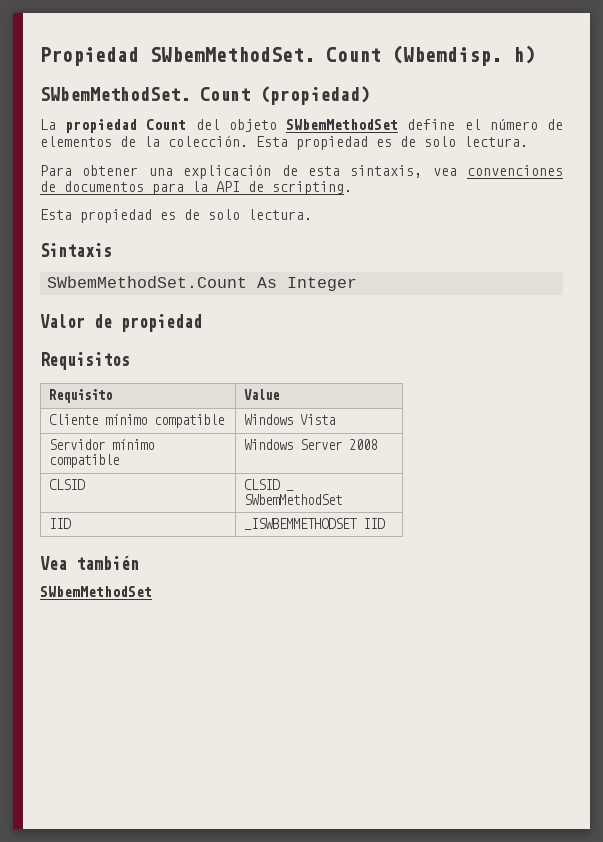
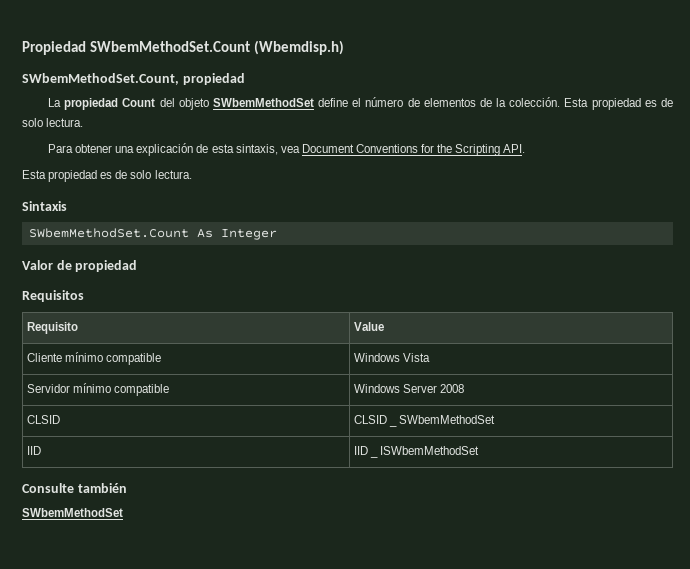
- Propiedad SWbemMethodSet. Count (Wbemdisp. h)
- SWbemMethodSet. Count (propiedad)
+ Propiedad SWbemMethodSet.Count (Wbemdisp.h)
+ SWbemMethodSet.Count, propiedad
- Para obtener una explicación de esta sintaxis, vea convenciones de documentos para la API de scripting.
+ Para obtener una explicación de esta sintaxis, vea Document Conventions for the Scripting API.
- IID | _ISWBEMMETHODSET IID
- Vea también
+ IID | IID _ ISWbemMethodSet
+ Consulte también

